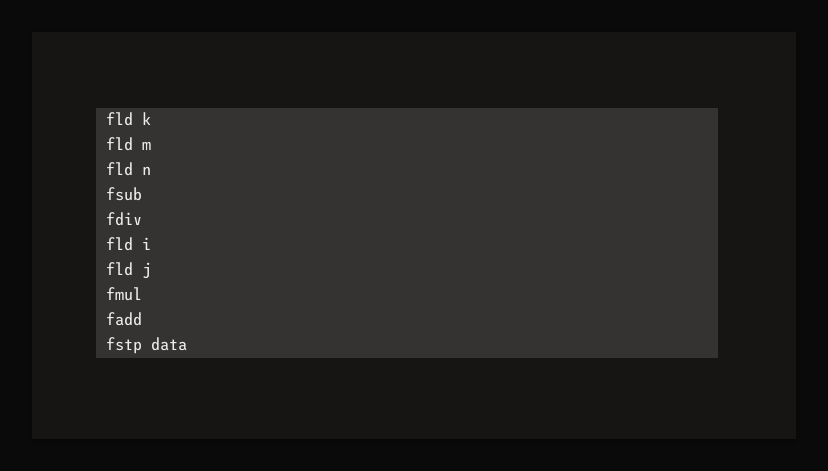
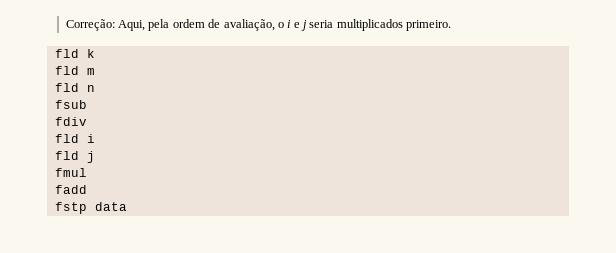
+ Correção: Aqui, pela ordem de avaliação, o i e j seria multiplicados primeiro.

